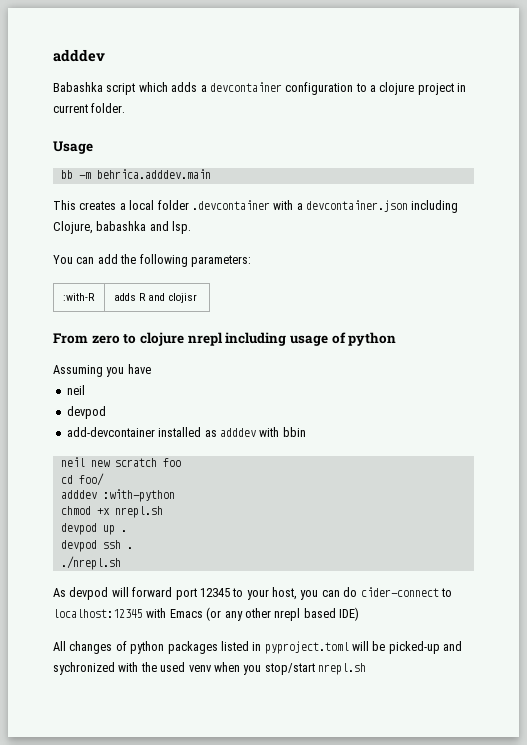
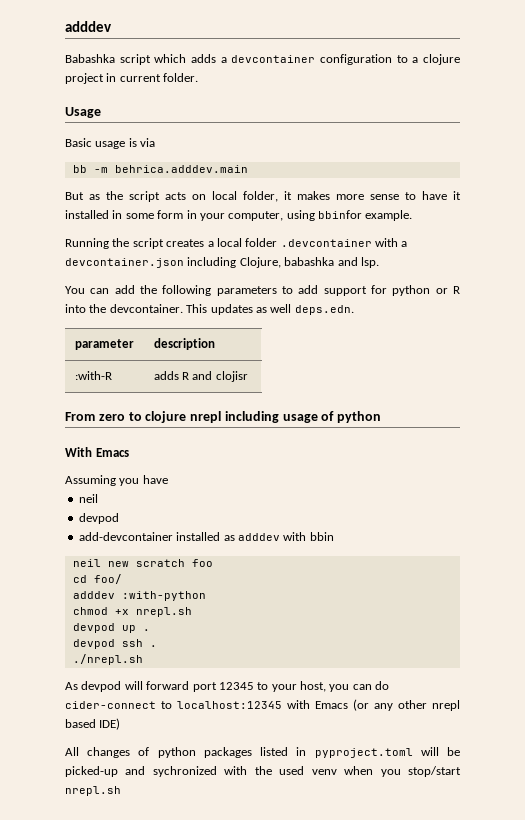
+ Basic usage is via
- This creates a local folder .devcontainer with a devcontainer.json including Clojure, babashka and lsp.
+ But as the script acts on local folder, it makes more sense to have it installed in some form in your computer, using bbinfor example.
+ Running the script creates a local folder .devcontainer with a devcontainer.json including Clojure, babashka and lsp.
- You can add the following parameters:
+ You can add the following parameters to add support for python or R into the devcontainer. This updates as well deps.edn.
+ parameter | description
+ With Emacs

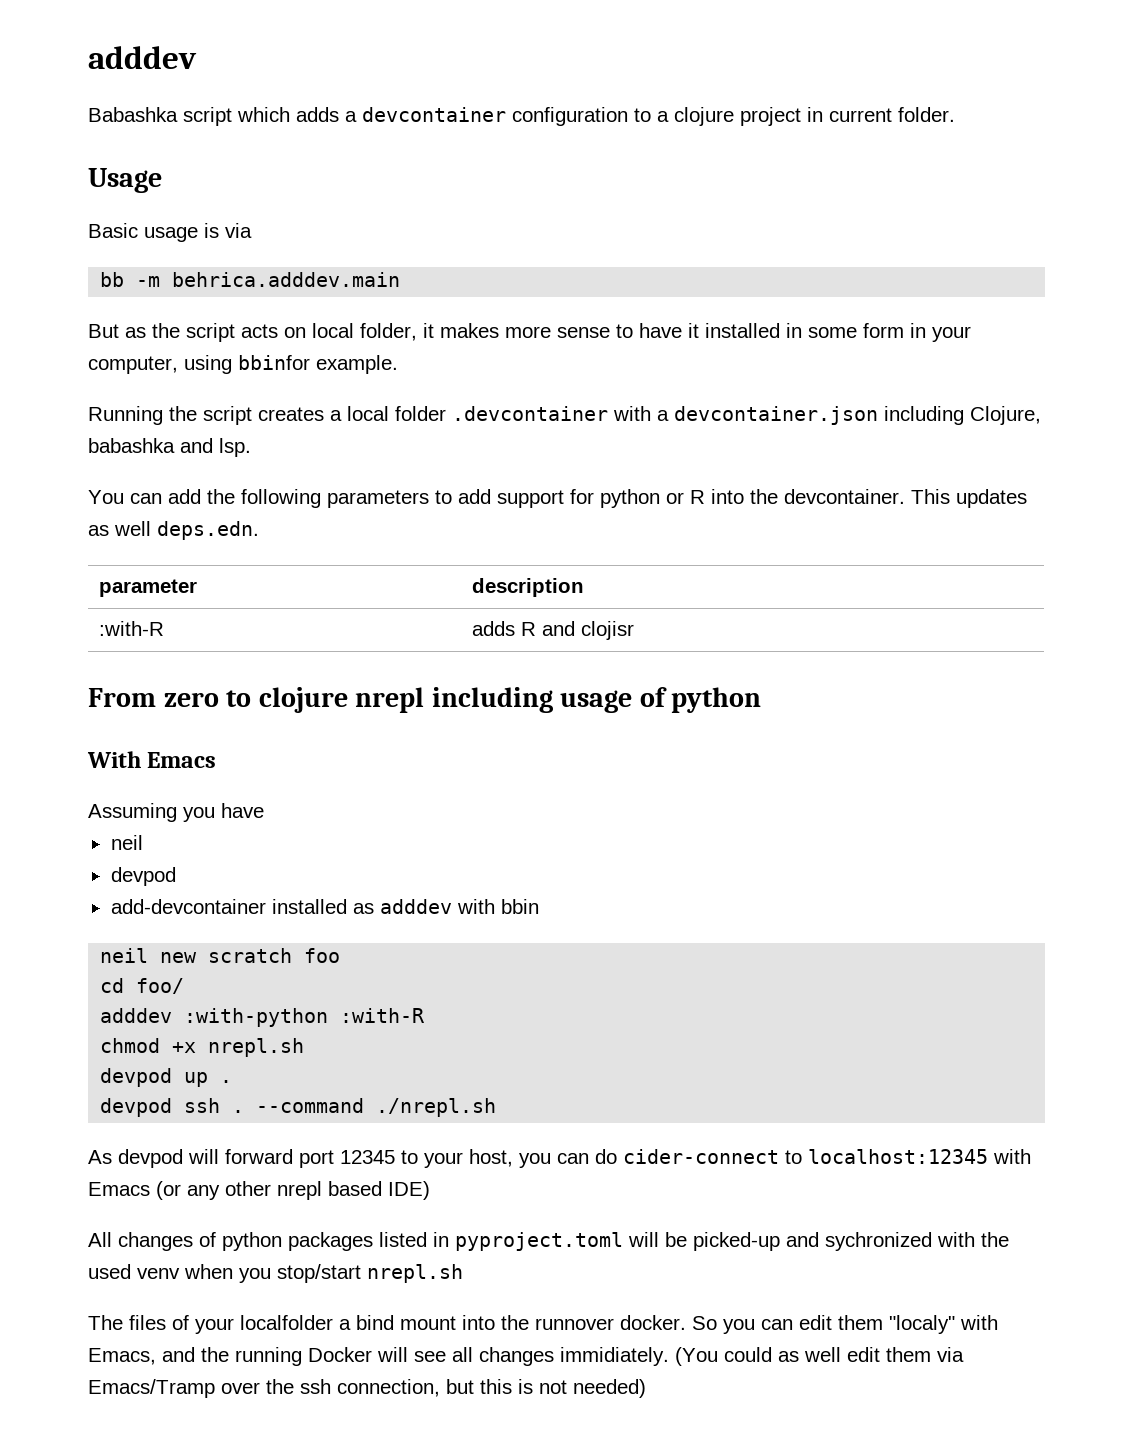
- adddev :with-python
+ adddev :with-python :with-R
- devpod ssh .
- ./nrepl.sh
+ devpod ssh . --command ./nrepl.sh
+ The files of your localfolder a bind mount into the runnover docker. So you can edit them "localy" with Emacs, and the running Docker will see all changes immidiately. (You could as well edit them via Emacs/Tramp over the ssh connection, but this is not needed)

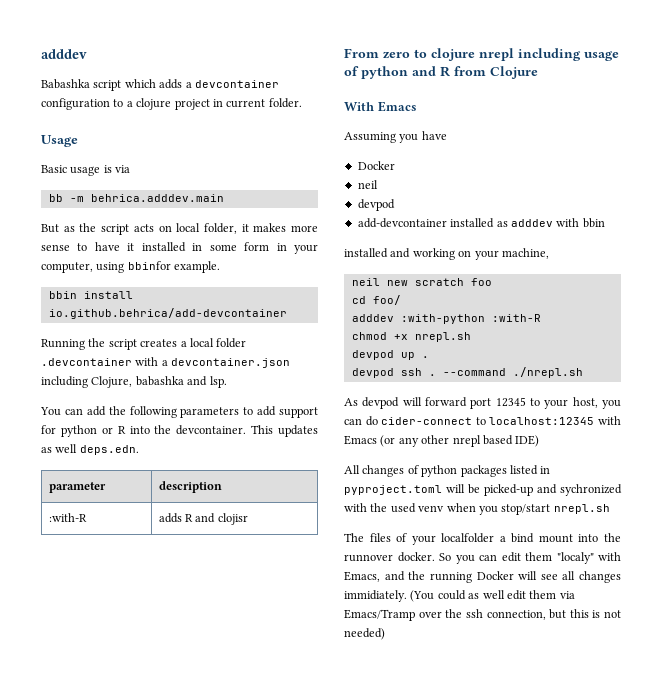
+ bbin install io.github.behrica/add-devcontainer
- From zero to clojure nrepl including usage of python
+ From zero to clojure nrepl including usage of python and R from Clojure
  Assuming you have
+ Docker
+ installed and working on your machine,

